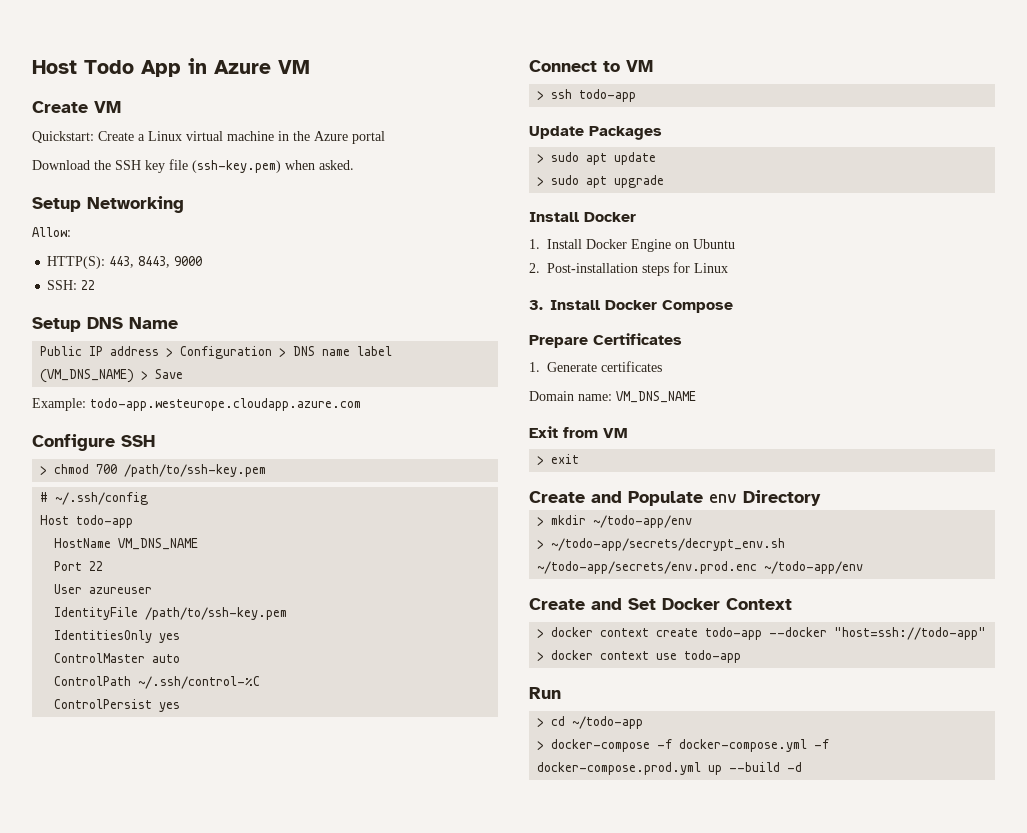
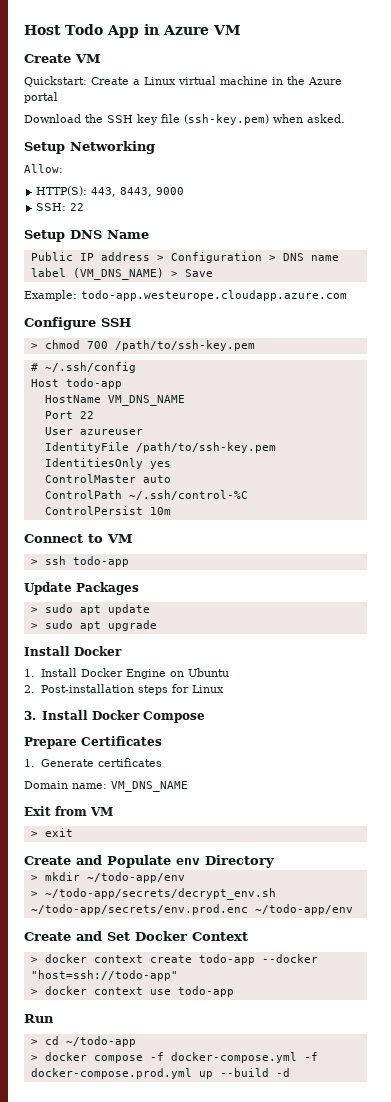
- ControlPersist yes
+ ControlPersist 10m
- > docker-compose -f docker-compose.yml -f docker-compose.prod.yml up --build -d
+ > docker compose -f docker-compose.yml -f docker-compose.prod.yml up --build -d

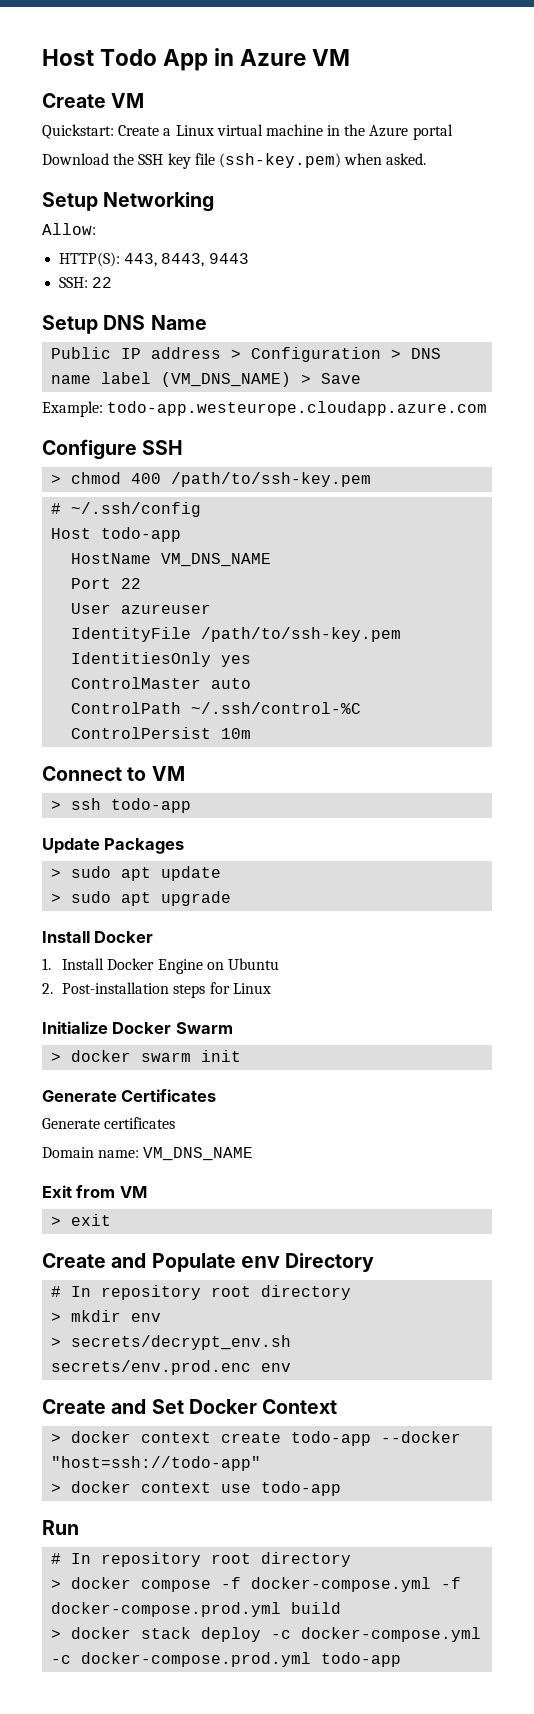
- HTTP(S): 443, 8443, 9000
+ HTTP(S): 443, 8443, 9443
- > chmod 700 /path/to/ssh-key.pem
+ > chmod 400 /path/to/ssh-key.pem
- 3. Install Docker Compose
- Prepare Certificates
+ Initialize Docker Swarm
+ > docker swarm init
+ Generate Certificates
- 1. Generate certificates
+ Generate certificates
  Create and Populate env Directory
+ # In repository root directory
- > mkdir ~/todo-app/env
- > ~/todo-app/secrets/decrypt_env.sh ~/todo-app/secrets/env.prod.enc ~/todo-app/env
+ > mkdir env
+ > secrets/decrypt_env.sh secrets/env.prod.enc env
  Run
- > cd ~/todo-app
+ # In repository root directory
- > docker compose -f docker-compose.yml -f docker-compose.prod.yml up --build -d
+ > docker compose -f docker-compose.yml -f docker-compose.prod.yml build
+ > docker stack deploy -c docker-compose.yml -c docker-compose.prod.yml todo-app

